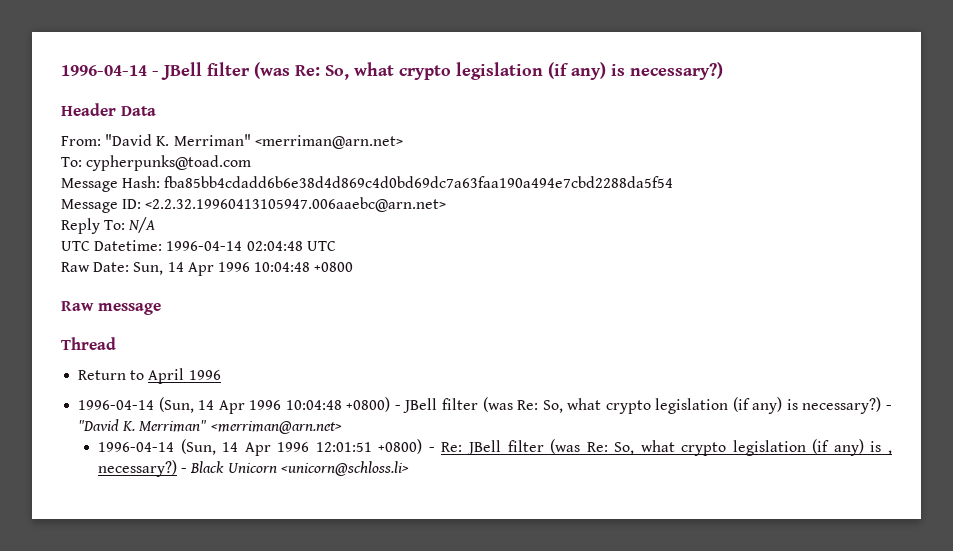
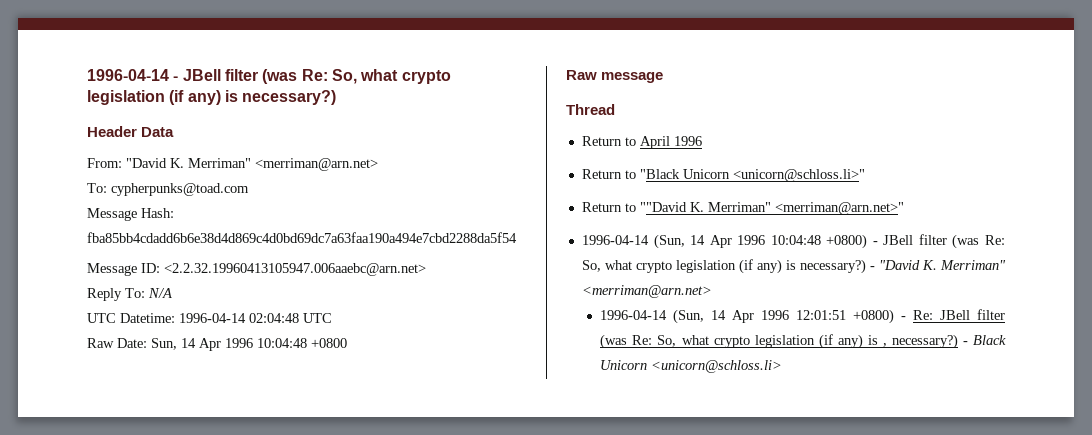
+ Return to "Black Unicorn <unicorn@schloss.li>"
+ Return to ""David K. Merriman" <merriman@arn.net>"

